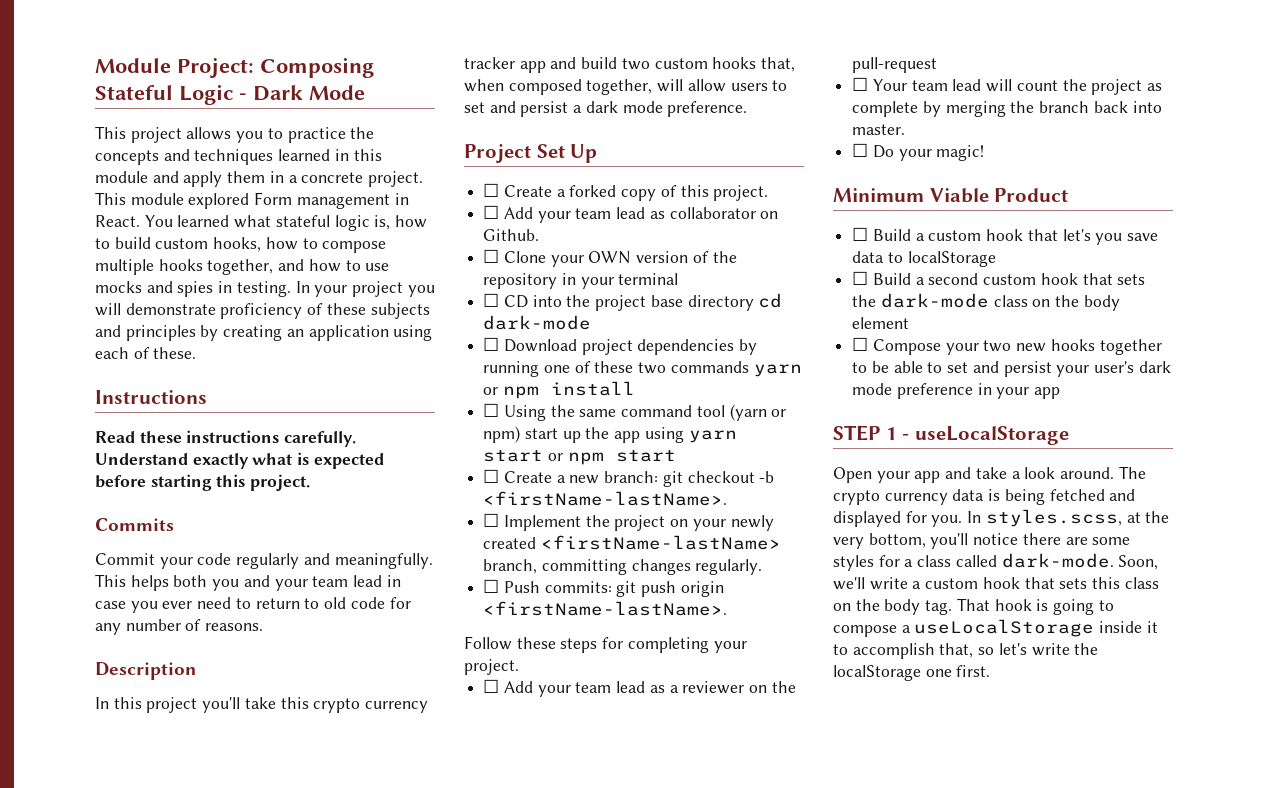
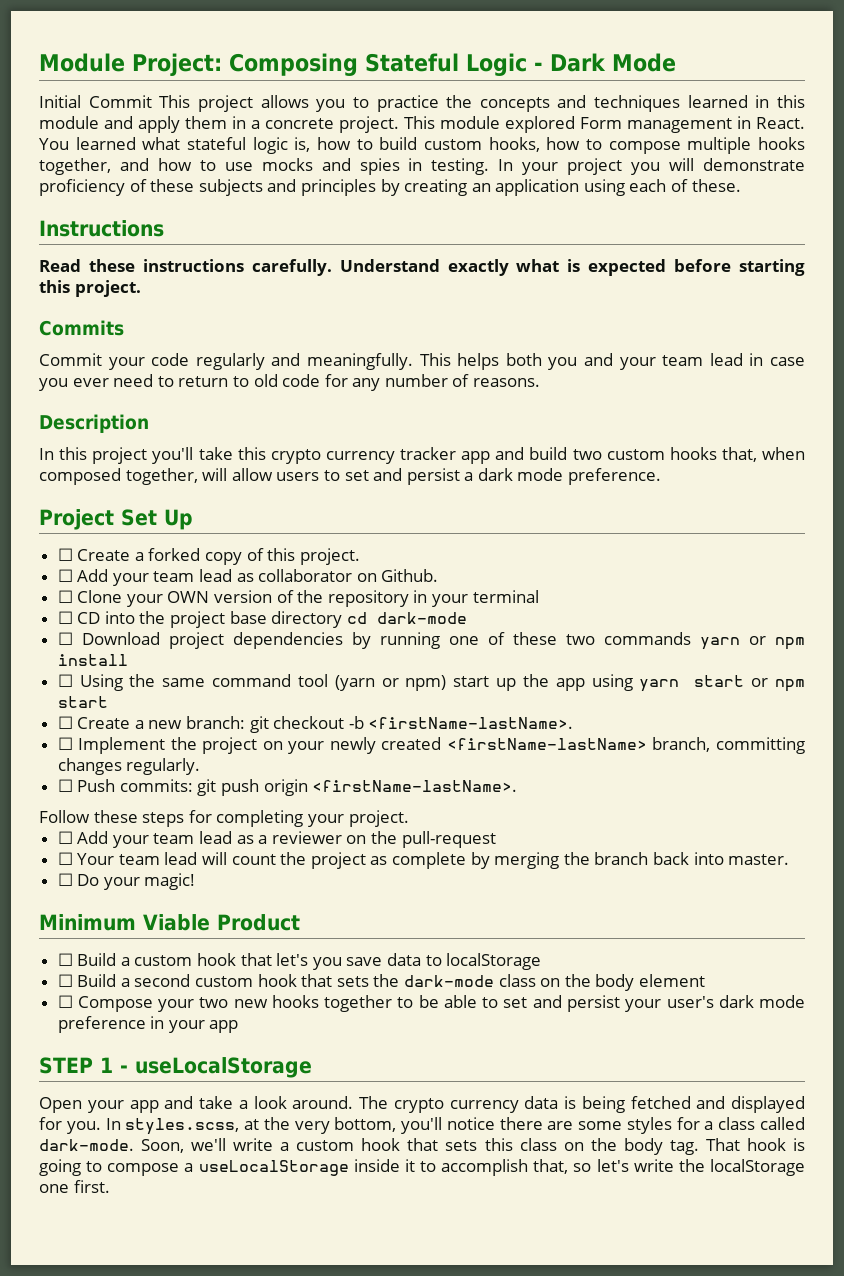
- This project allows you to practice the concepts and techniques learned in this module and apply them in a concrete project.
+ Initial Commit This project allows you to practice the concepts and techniques learned in this module and apply them in a concrete project.

